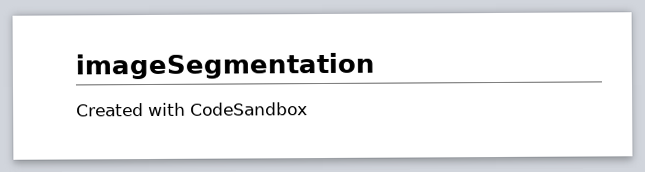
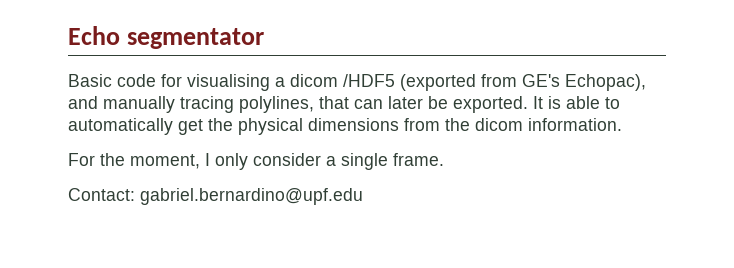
- imageSegmentation
- Created with CodeSandbox
+ Echo segmentator
+ Basic code for visualising a dicom /HDF5 (exported from GE's Echopac), and manually tracing polylines, that can later be exported. It is able to automatically get the physical dimensions from the dicom information.
+ For the moment, I only consider a single frame.
+ Contact: gabriel.bernardino@upf.edu

